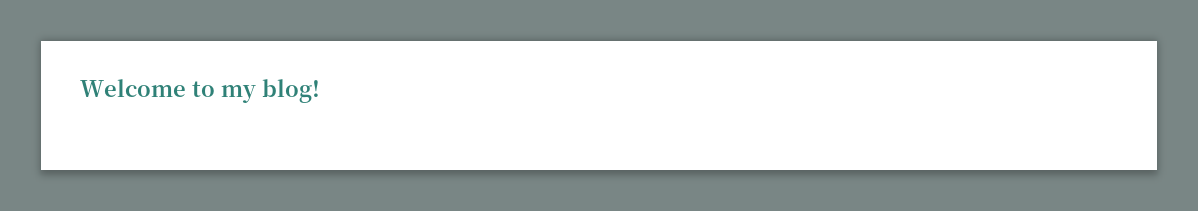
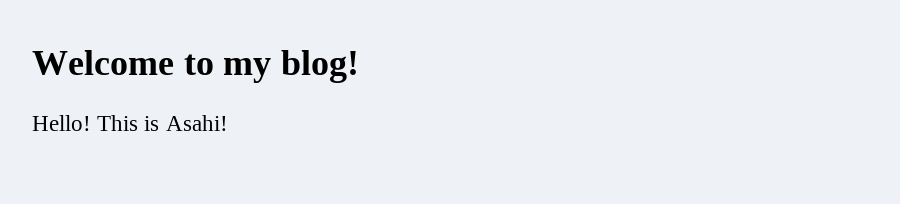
+ Hello! This is Asahi!

